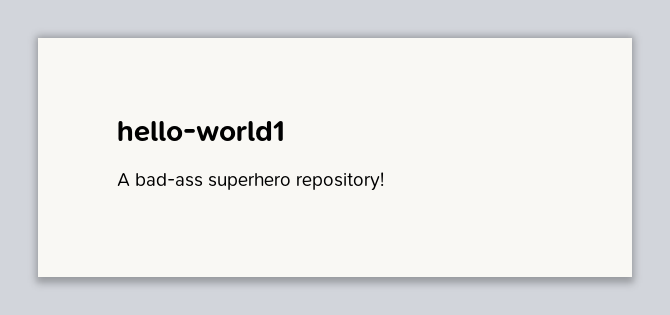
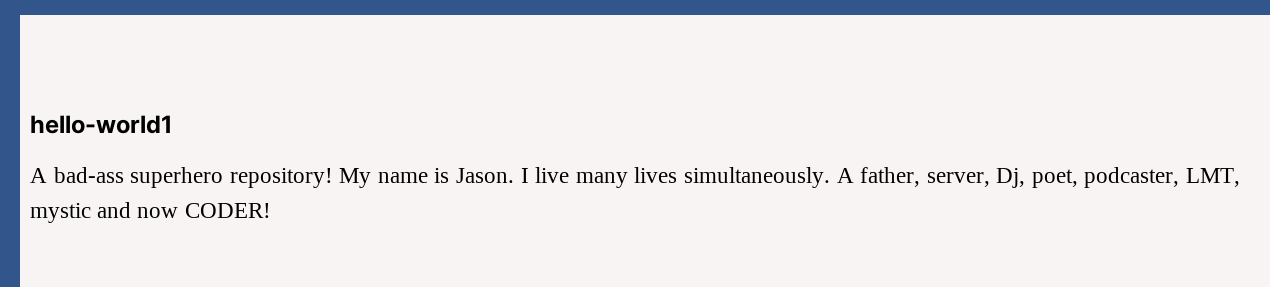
+ My name is Jason. I live many lives simultaneously. A father, server, Dj, poet, podcaster, LMT, mystic and now CODER!

